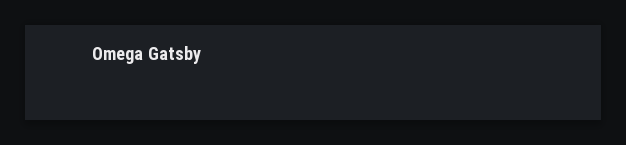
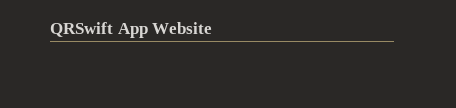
- Omega Gatsby
+ QRSwift App Website

